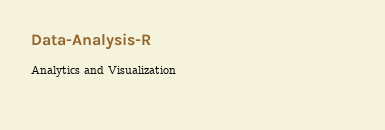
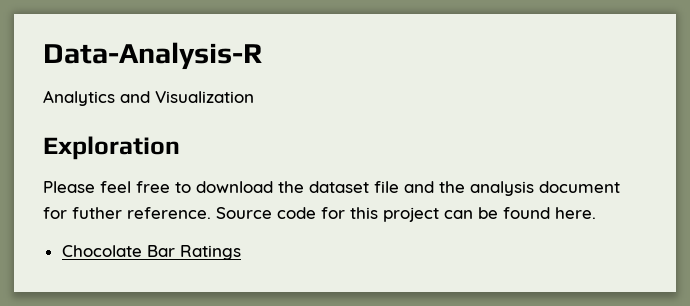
+ Exploration
+ Please feel free to download the dataset file and the analysis document for futher reference. Source code for this project can be found here.
+ Chocolate Bar Ratings

